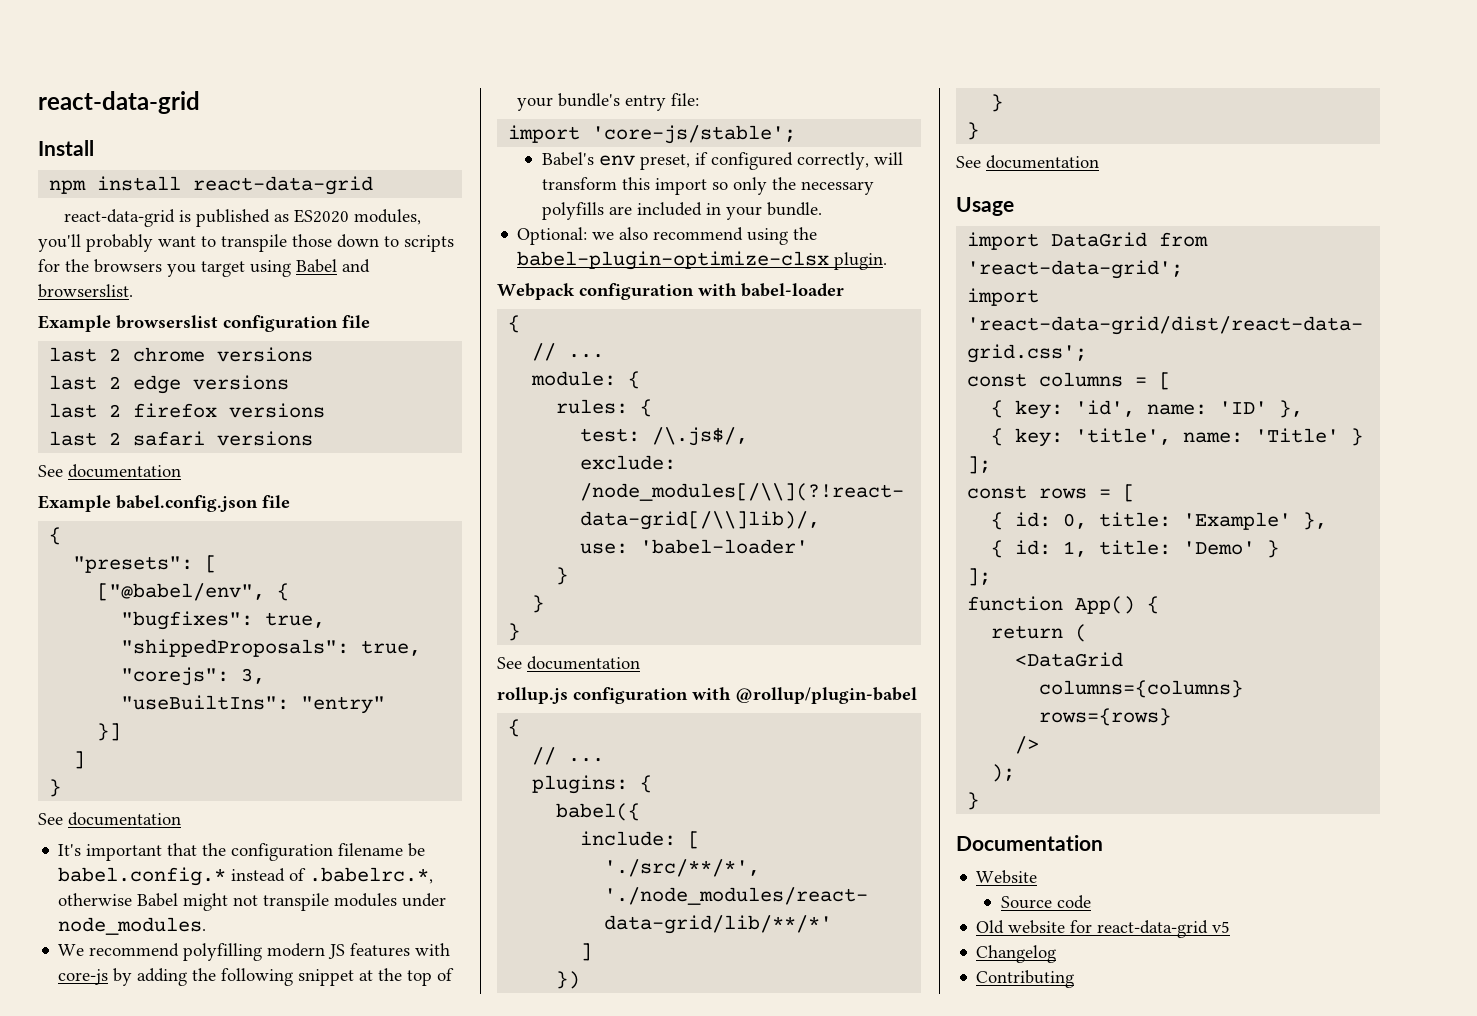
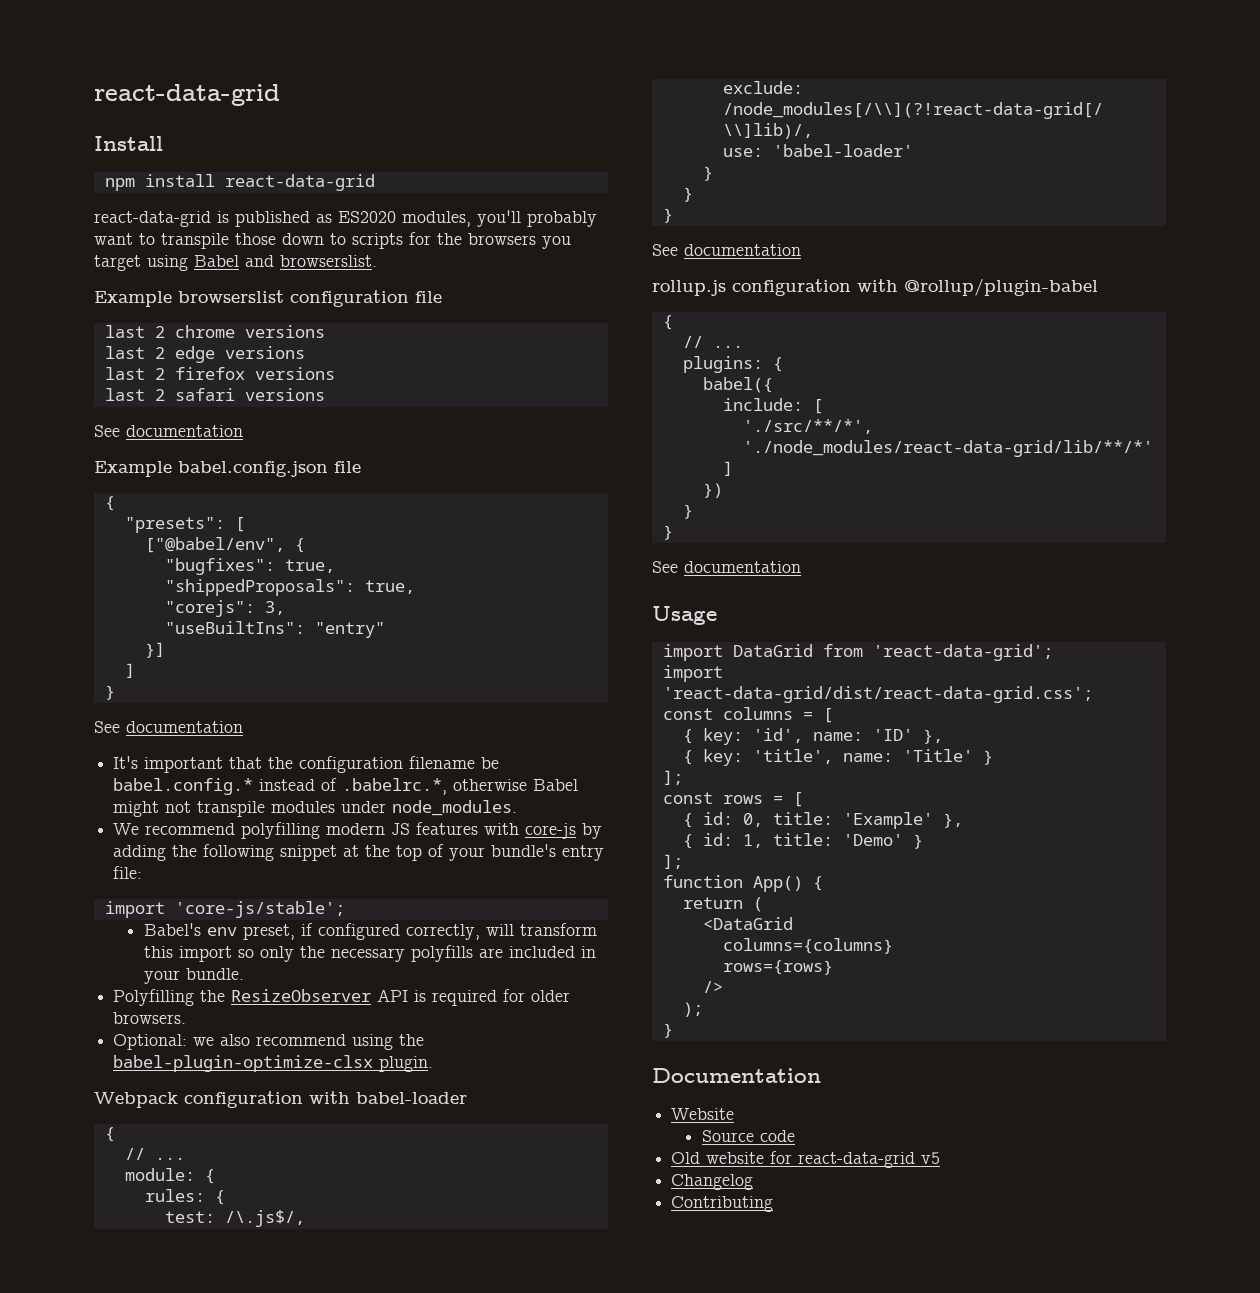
+ Polyfilling the ResizeObserver API is required for older browsers.

